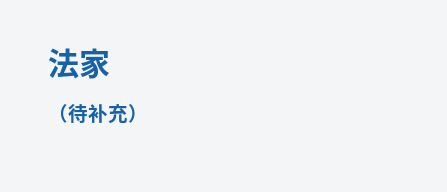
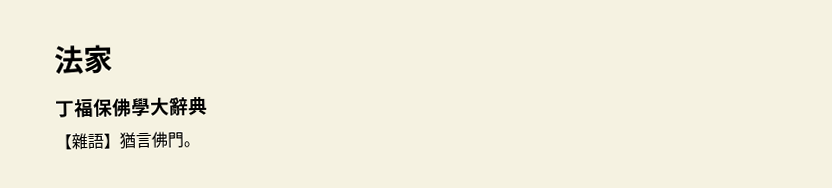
- （待补充）
+ 丁福保佛學大辭典
+ 【雜語】猶言佛門。

